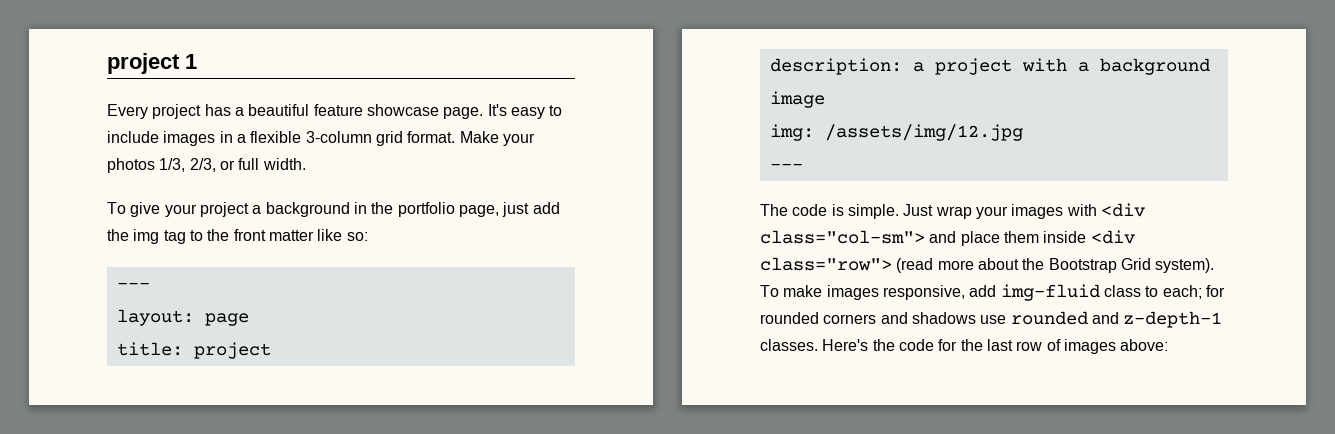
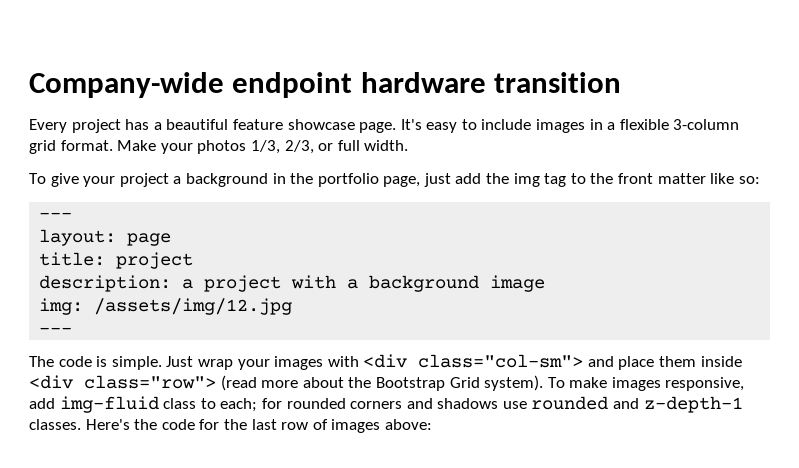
- project 1
+ Company-wide endpoint hardware transition

